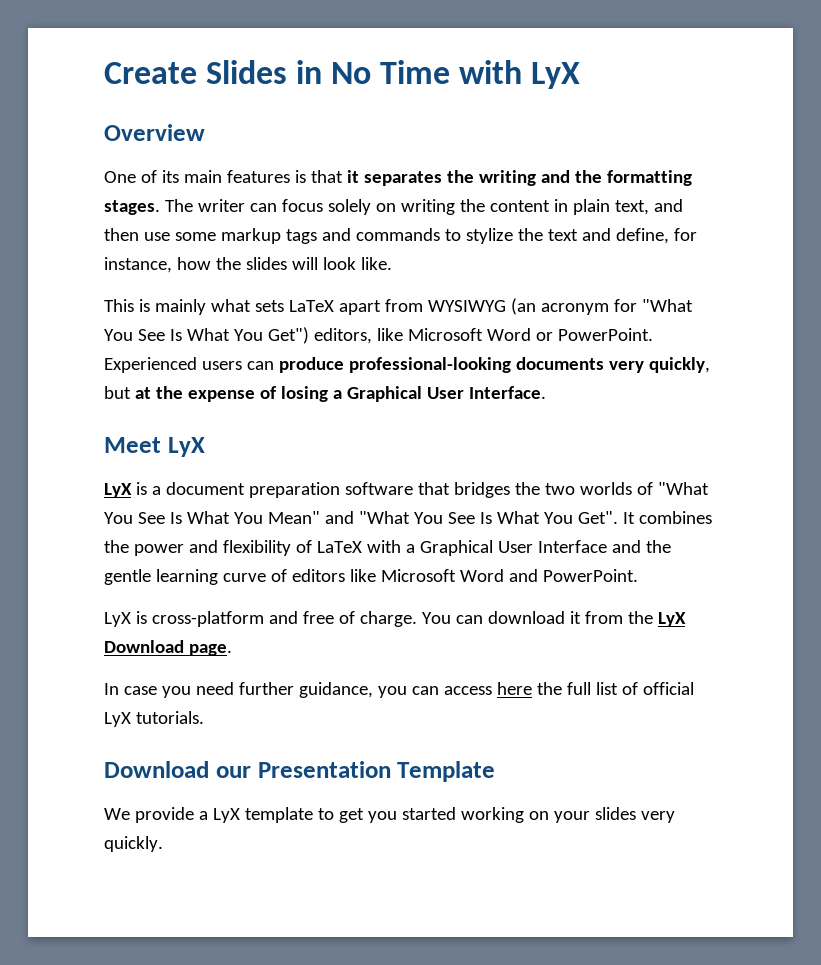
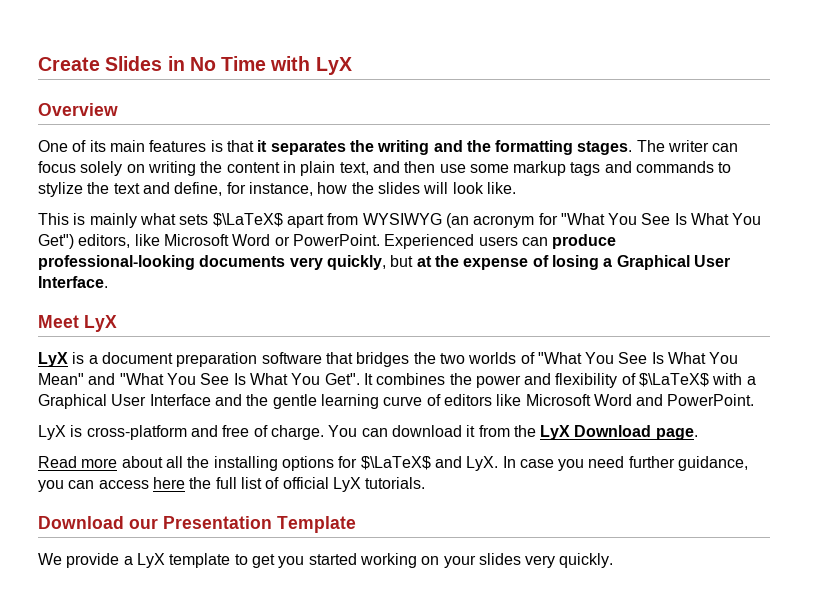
- This is mainly what sets LaTeX apart from WYSIWYG (an acronym for "What You See Is What You Get") editors, like Microsoft Word or PowerPoint.
+ This is mainly what sets $\LaTeX$ apart from WYSIWYG (an acronym for "What You See Is What You Get") editors, like Microsoft Word or PowerPoint.
- It combines the power and flexibility of LaTeX with a Graphical User Interface and the gentle learning curve of editors like Microsoft Word and PowerPoint.
+ It combines the power and flexibility of $\LaTeX$ with a Graphical User Interface and the gentle learning curve of editors like Microsoft Word and PowerPoint.
- In case you need further guidance, you can access here the full list of official LyX tutorials.
+ Read more about all the installing options for $\LaTeX$ and LyX. In case you need further guidance, you can access here the full list of official LyX tutorials.

